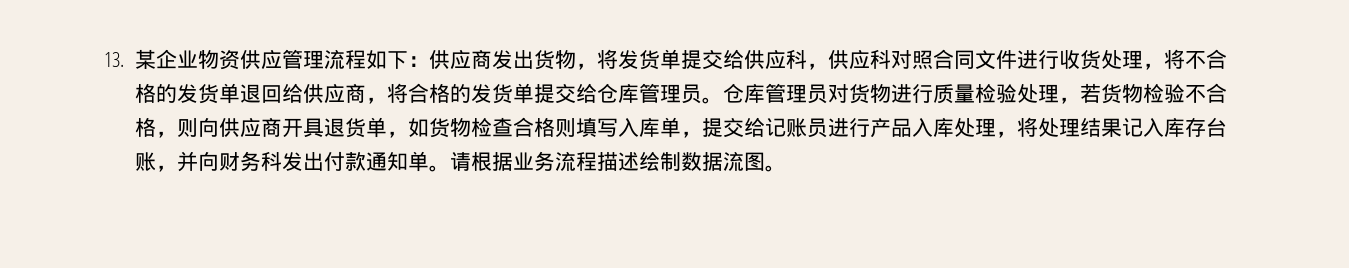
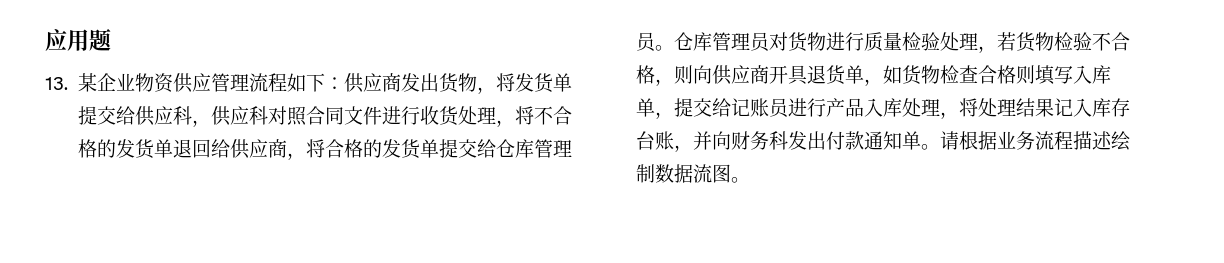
+ 应用题

